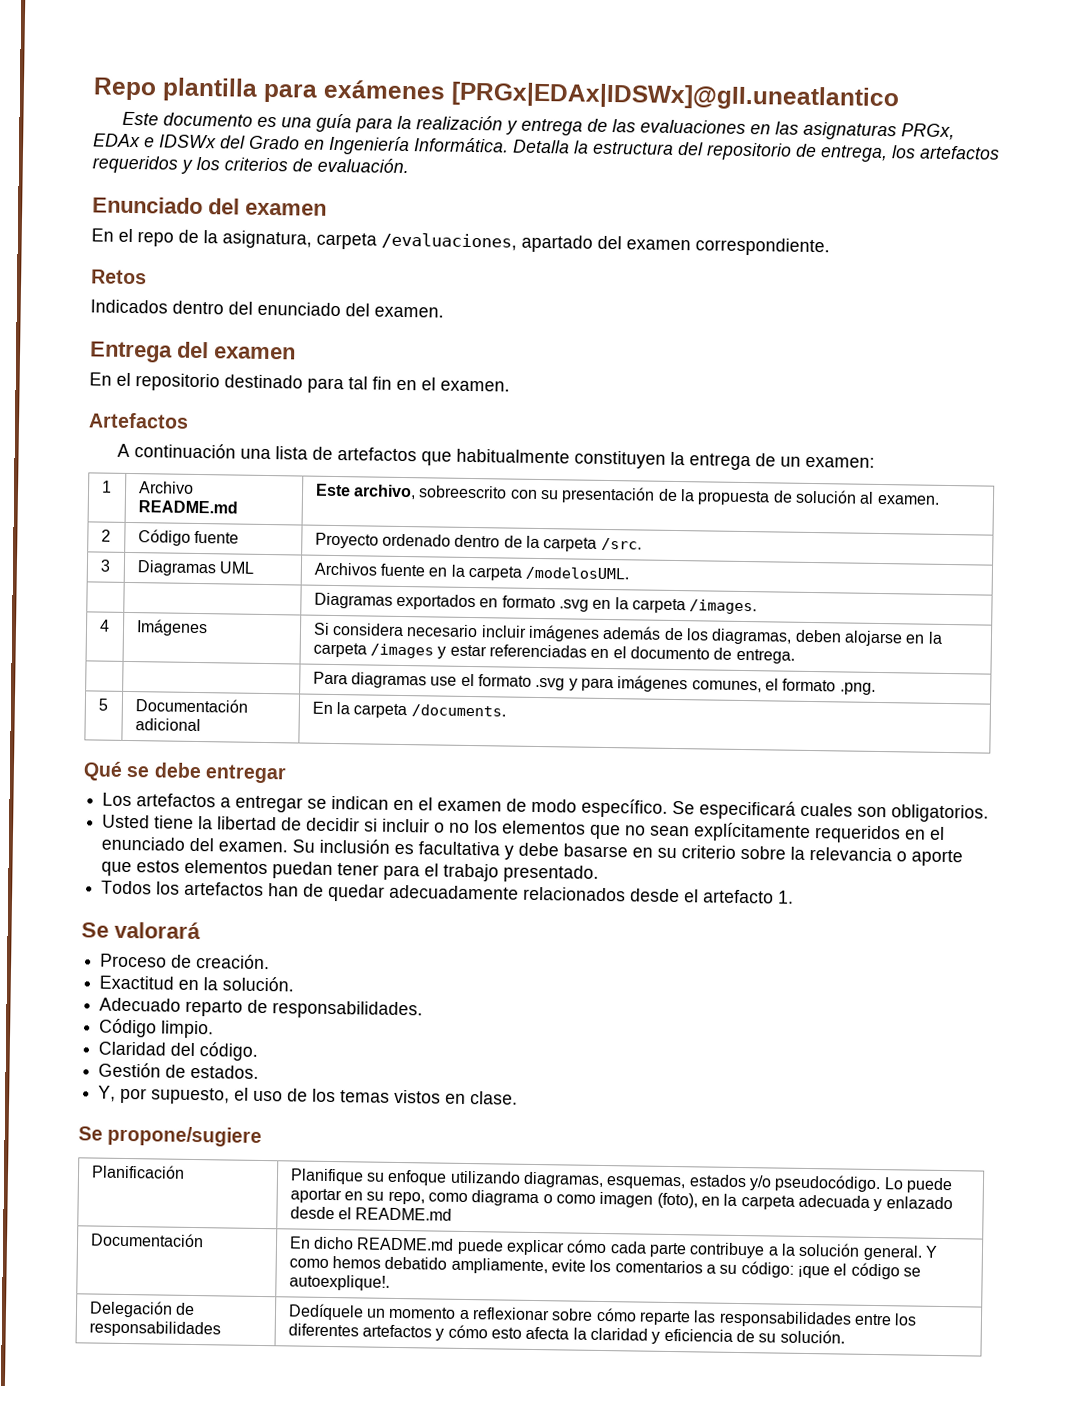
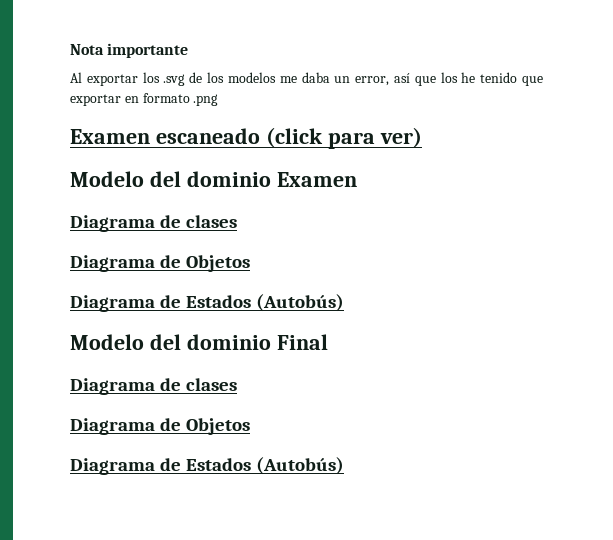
- Repo plantilla para exámenes [PRGx|EDAx|IDSWx]@gII.uneatlantico
- Este documento es una guía para la realización y entrega de las evaluaciones en las asignaturas PRGx, EDAx e IDSWx del Grado en Ingeniería Informática. Detalla la estructura del repositorio de entrega, los artefactos requeridos y los criterios de evaluación.
- Enunciado del examen
- En el repo de la asignatura, carpeta /evaluaciones, apartado del examen correspondiente.
- Retos
- Indicados dentro del enunciado del examen.
- Entrega del examen
- En el repositorio destinado para tal fin en el examen.
- Artefactos
- A continuación una lista de artefactos que habitualmente constituyen la entrega de un examen:
- 1 | Archivo README.md | Este archivo, sobreescrito con su presentación de la propuesta de solución al examen.
- 2 | Código fuente | Proyecto ordenado dentro de la carpeta /src.
- 3 | Diagramas UML | Archivos fuente en la carpeta /modelosUML.
- | | Diagramas exportados en formato .svg en la carpeta /images.
- 4 | Imágenes | Si considera necesario incluir imágenes además de los diagramas, deben alojarse en la carpeta /images y estar referenciadas en el documento de entrega.
- | | Para diagramas use el formato .svg y para imágenes comunes, el formato .png.
- 5 | Documentación adicional | En la carpeta /documents.
- Qué se debe entregar
- Los artefactos a entregar se indican en el examen de modo específico. Se especificará cuales son obligatorios.
- Usted tiene la libertad de decidir si incluir o no los elementos que no sean explícitamente requeridos en el enunciado del examen. Su inclusión es facultativa y debe basarse en su criterio sobre la relevancia o aporte que estos elementos puedan tener para el trabajo presentado.
- Todos los artefactos han de quedar adecuadamente relacionados desde el artefacto 1.
- Se valorará
- Proceso de creación.
- Exactitud en la solución.
- Adecuado reparto de responsabilidades.
- Código limpio.
- Claridad del código.
- Gestión de estados.
- Y, por supuesto, el uso de los temas vistos en clase.
- Se propone/sugiere
- Planificación | Planifique su enfoque utilizando diagramas, esquemas, estados y/o pseudocódigo. Lo puede aportar en su repo, como diagrama o como imagen (foto), en la carpeta adecuada y enlazado desde el README.md
- Documentación | En dicho README.md puede explicar cómo cada parte contribuye a la solución general. Y como hemos debatido ampliamente, evite los comentarios a su código: ¡que el código se autoexplique!.
- Delegación de responsabilidades | Dedíquele un momento a reflexionar sobre cómo reparte las responsabilidades entre los diferentes artefactos y cómo esto afecta la claridad y eficiencia de su solución.
+ Nota importante
+ Al exportar los .svg de los modelos me daba un error, así que los he tenido que exportar en formato .png
+ Examen escaneado (click para ver)
+ Modelo del dominio Examen
+ Diagrama de clases
+ Diagrama de Objetos
+ Diagrama de Estados (Autobús)
+ Modelo del dominio Final
+ Diagrama de clases
+ Diagrama de Objetos
+ Diagrama de Estados (Autobús)

